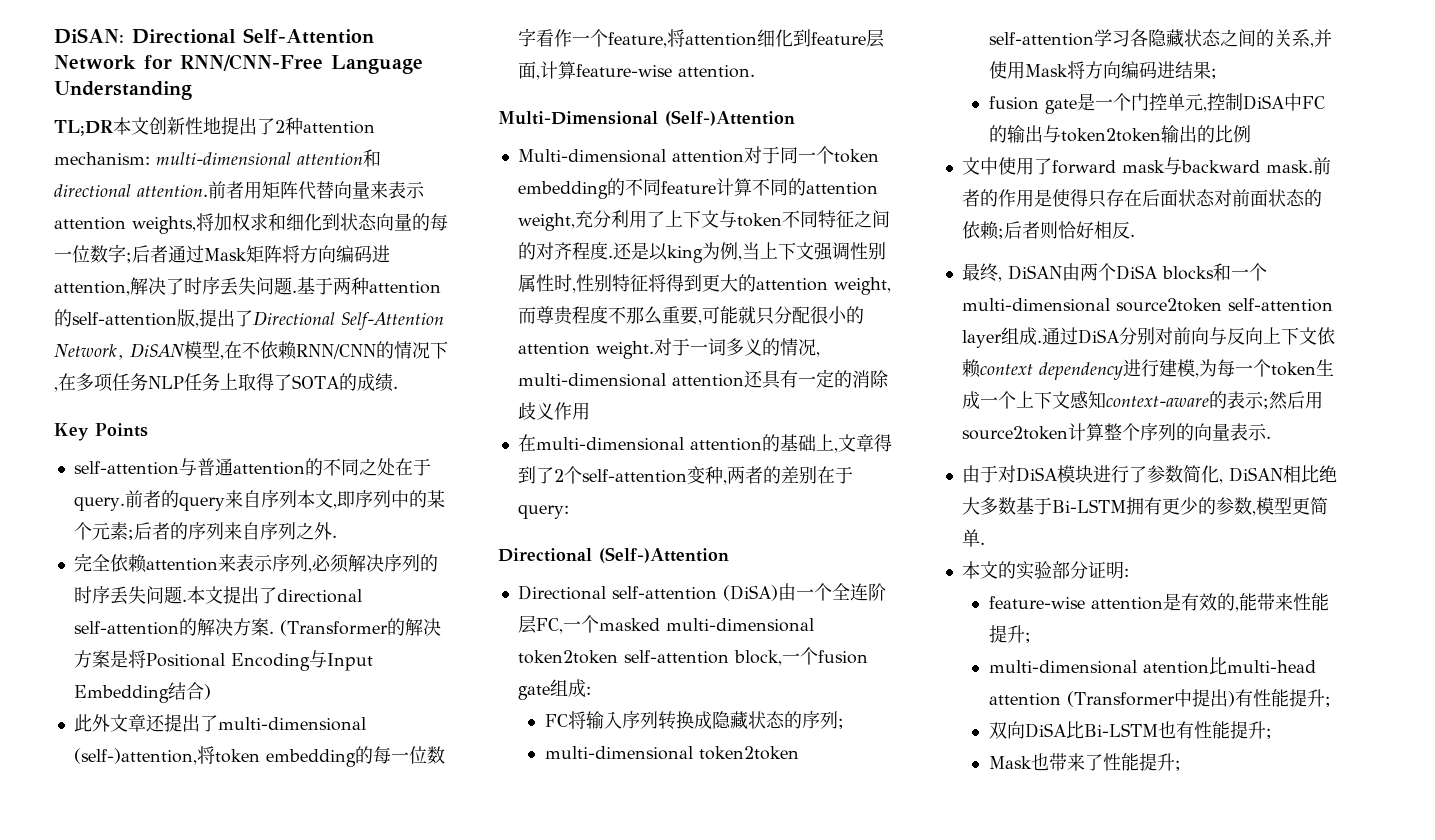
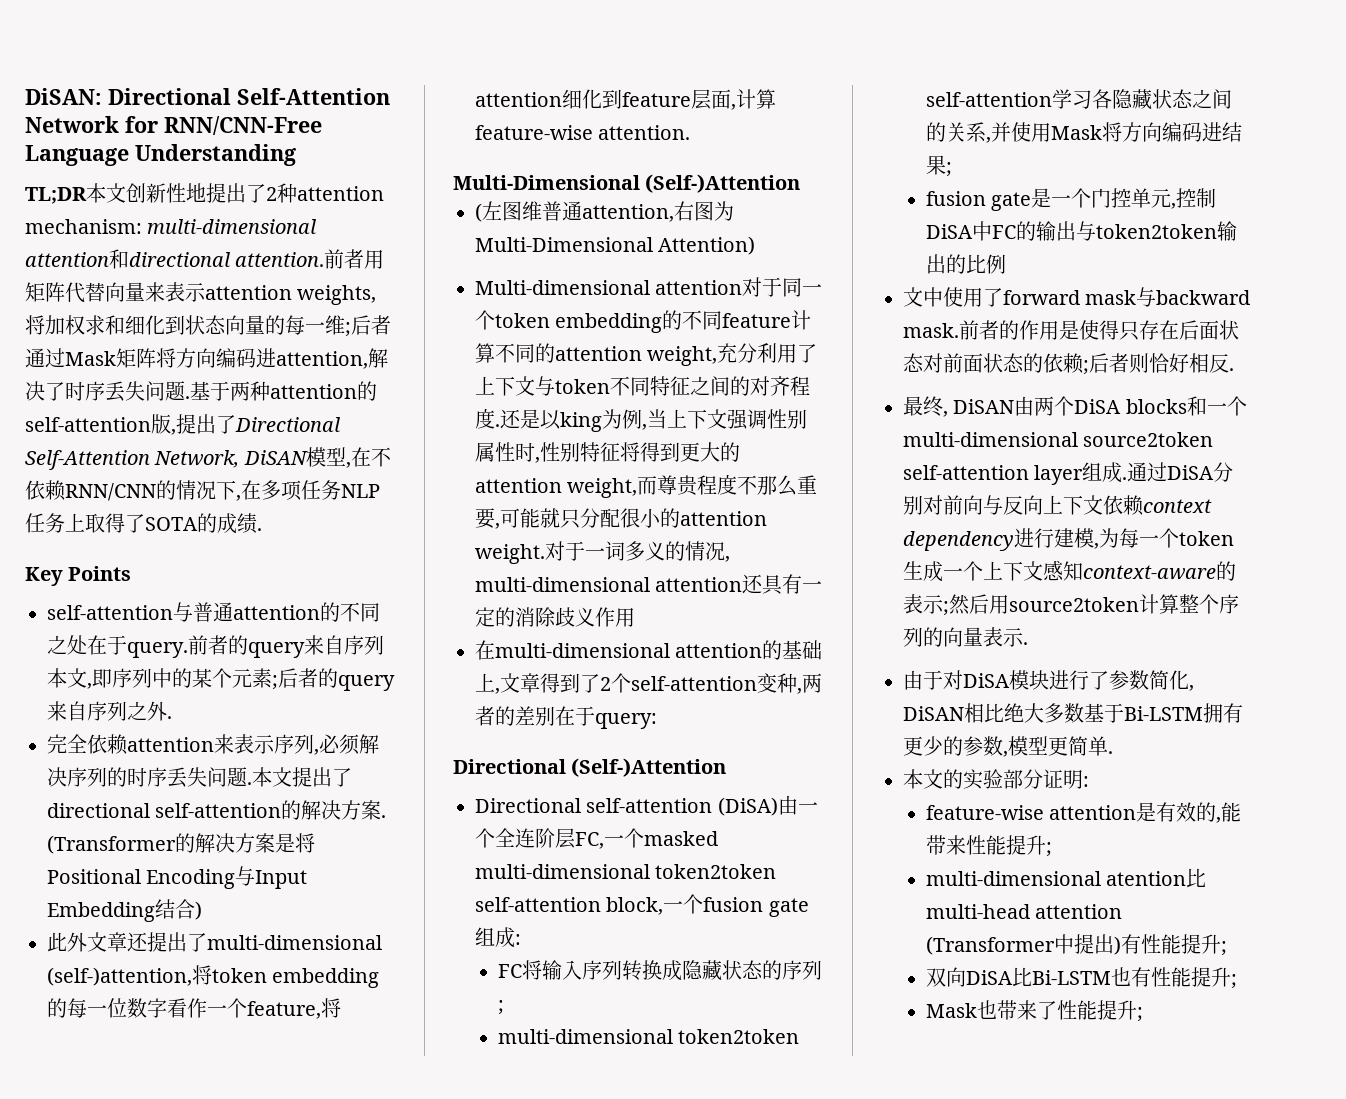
- 前者用矩阵代替向量来表示attention weights,将加权求和细化到状态向量的每一位数字;后者通过Mask矩阵将方向编码进attention,解决了时序丢失问题.
+ 前者用矩阵代替向量来表示attention weights,将加权求和细化到状态向量的每一维;后者通过Mask矩阵将方向编码进attention,解决了时序丢失问题.
- 前者的query来自序列本文,即序列中的某个元素;后者的序列来自序列之外.
+ 前者的query来自序列本文,即序列中的某个元素;后者的query来自序列之外.
+ (左图维普通attention,右图为Multi-Dimensional Attention)

